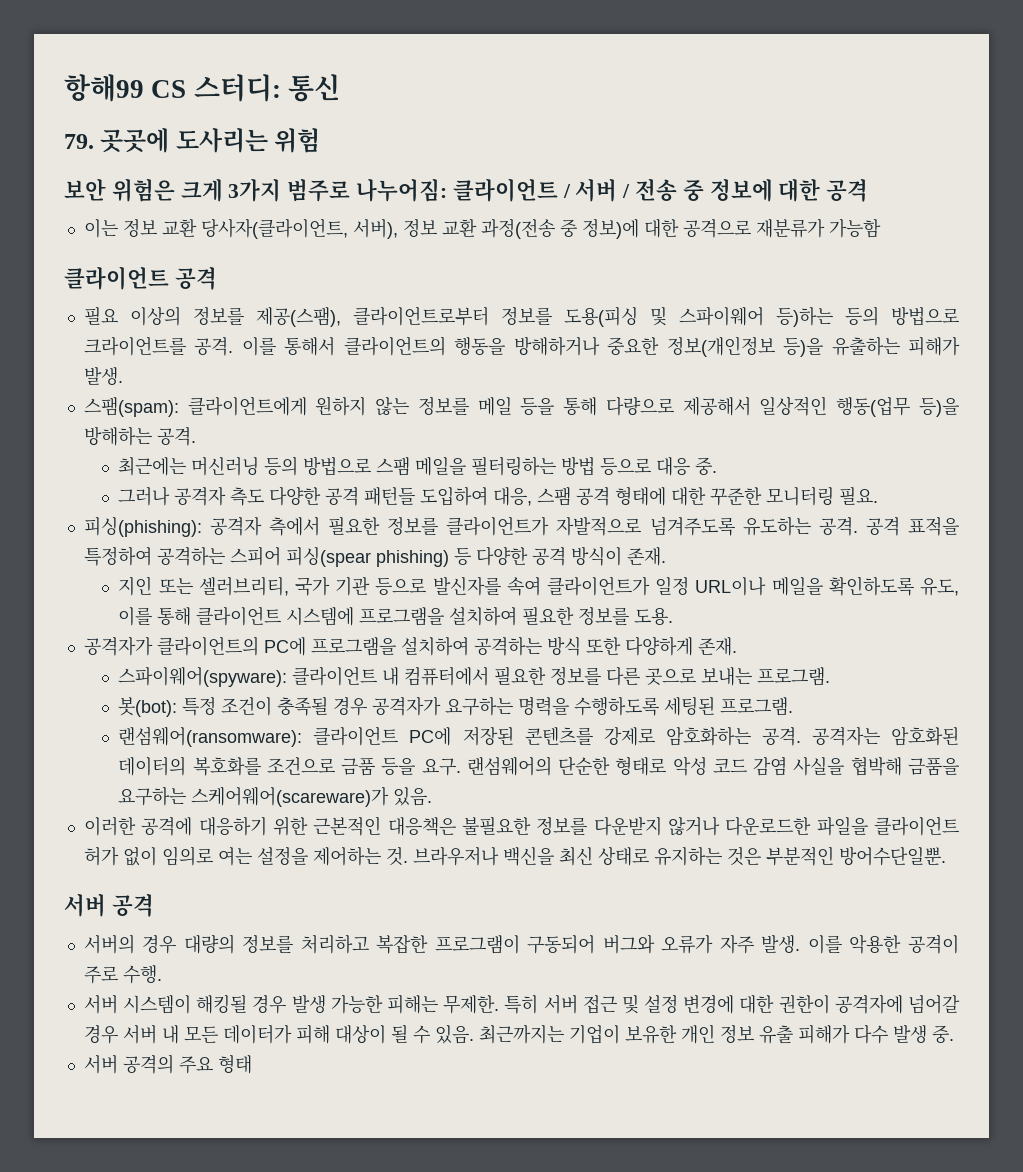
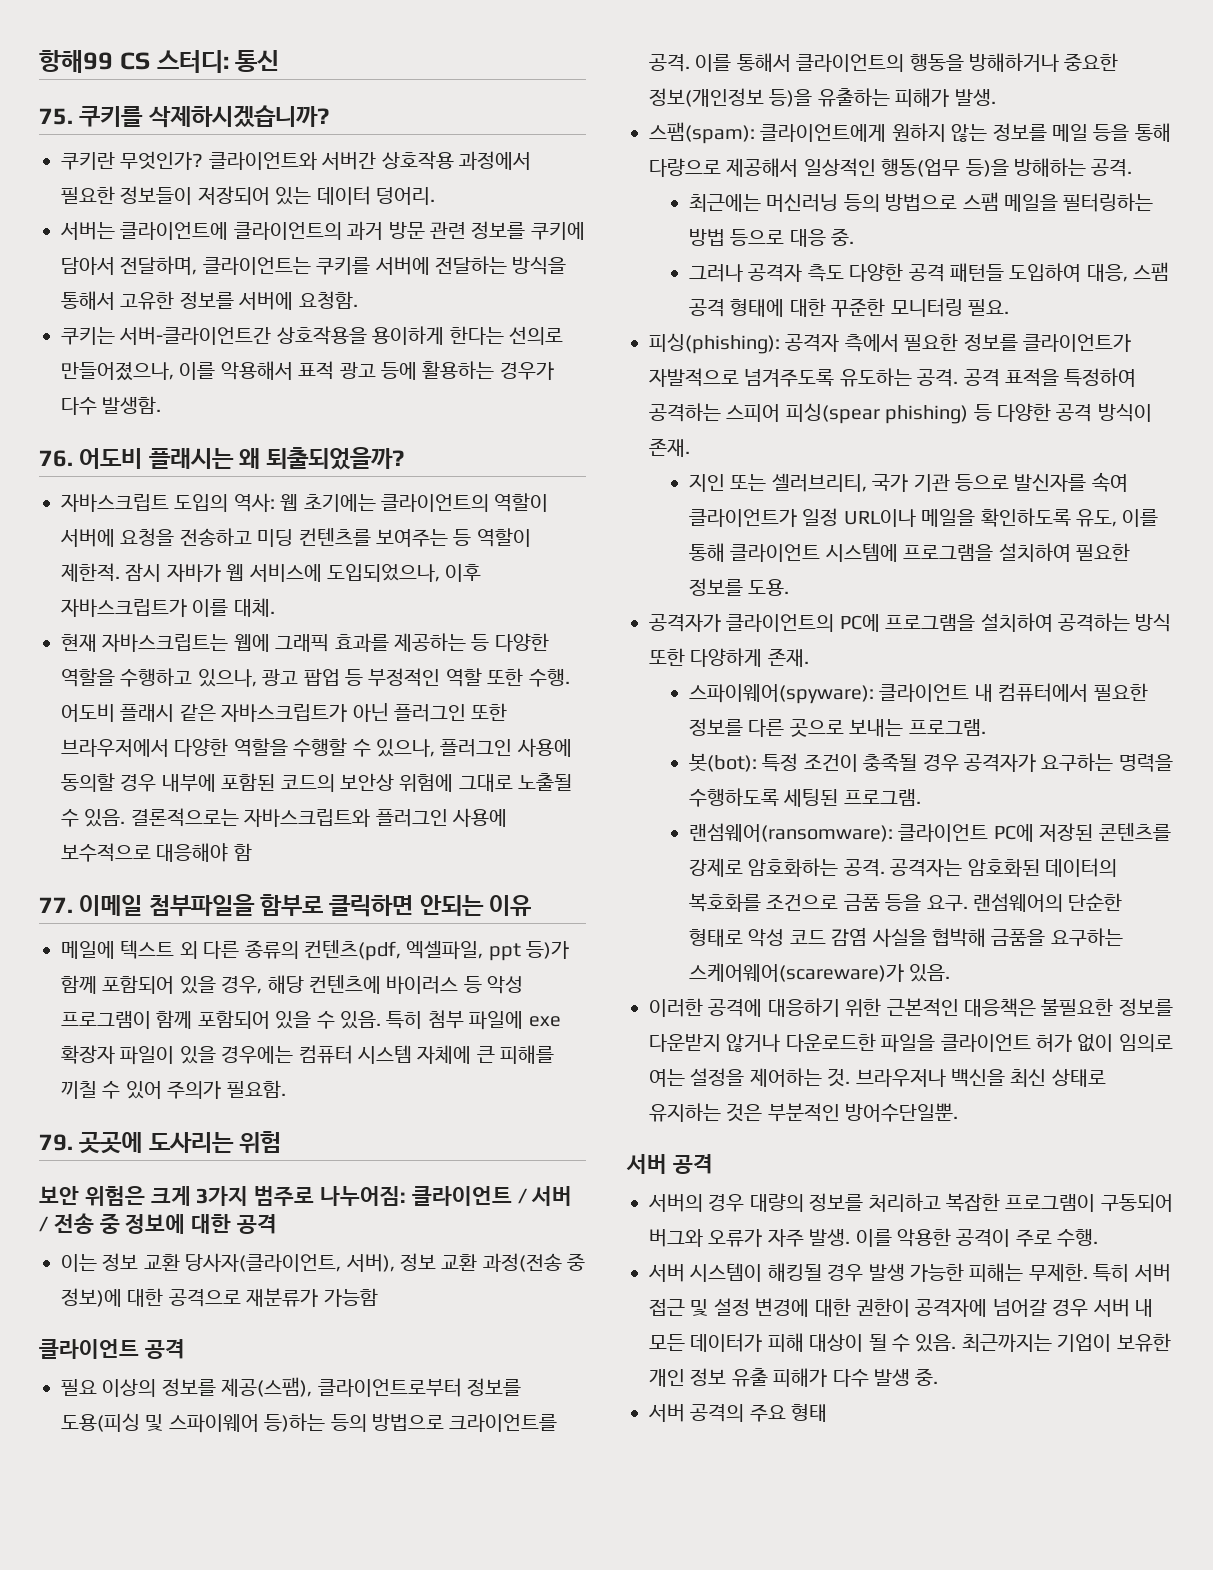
+ 75. 쿠키를 삭제하시겠습니까?
+ 쿠키란 무엇인가? 클라이언트와 서버간 상호작용 과정에서 필요한 정보들이 저장되어 있는 데이터 덩어리.
+ 서버는 클라이언트에 클라이언트의 과거 방문 관련 정보를 쿠키에 담아서 전달하며, 클라이언트는 쿠키를 서버에 전달하는 방식을 통해서 고유한 정보를 서버에 요청함.
+ 쿠키는 서버-클라이언트간 상호작용을 용이하게 한다는 선의로 만들어졌으나, 이를 악용해서 표적 광고 등에 활용하는 경우가 다수 발생함.
+ 76. 어도비 플래시는 왜 퇴출되었을까?
+ 자바스크립트 도입의 역사: 웹 초기에는 클라이언트의 역할이 서버에 요청을 전송하고 미딩 컨텐츠를 보여주는 등 역할이 제한적. 잠시 자바가 웹 서비스에 도입되었으나, 이후 자바스크립트가 이를 대체.
+ 현재 자바스크립트는 웹에 그래픽 효과를 제공하는 등 다양한 역할을 수행하고 있으나, 광고 팝업 등 부정적인 역할 또한 수행. 어도비 플래시 같은 자바스크립트가 아닌 플러그인 또한 브라우저에서 다양한 역할을 수행할 수 있으나, 플러그인 사용에 동의할 경우 내부에 포함된 코드의 보안상 위험에 그대로 노출될 수 있음. 결론적으로는 자바스크립트와 플러그인 사용에 보수적으로 대응해야 함
+ 77. 이메일 첨부파일을 함부로 클릭하면 안되는 이유
+ 메일에 텍스트 외 다른 종류의 컨텐츠(pdf, 엑셀파일, ppt 등)가 함께 포함되어 있을 경우, 해당 컨텐츠에 바이러스 등 악성 프로그램이 함께 포함되어 있을 수 있음. 특히 첨부 파일에 exe 확장자 파일이 있을 경우에는 컴퓨터 시스템 자체에 큰 피해를 끼칠 수 있어 주의가 필요함.

